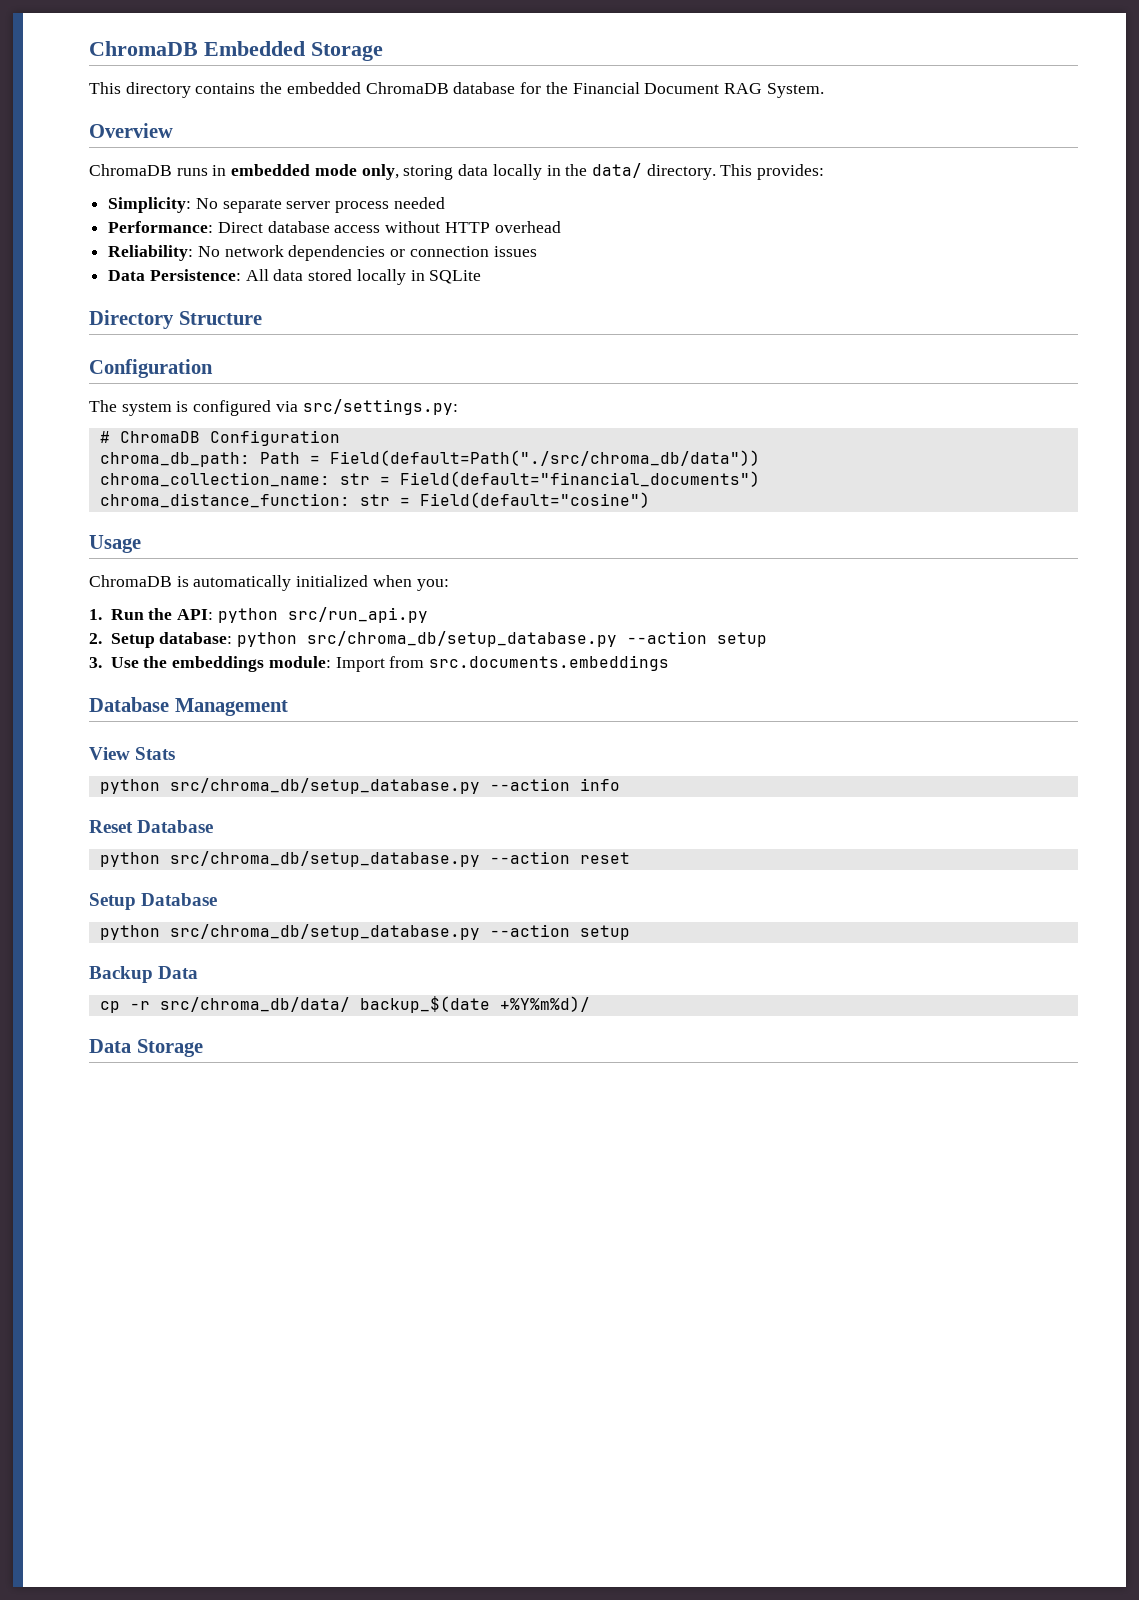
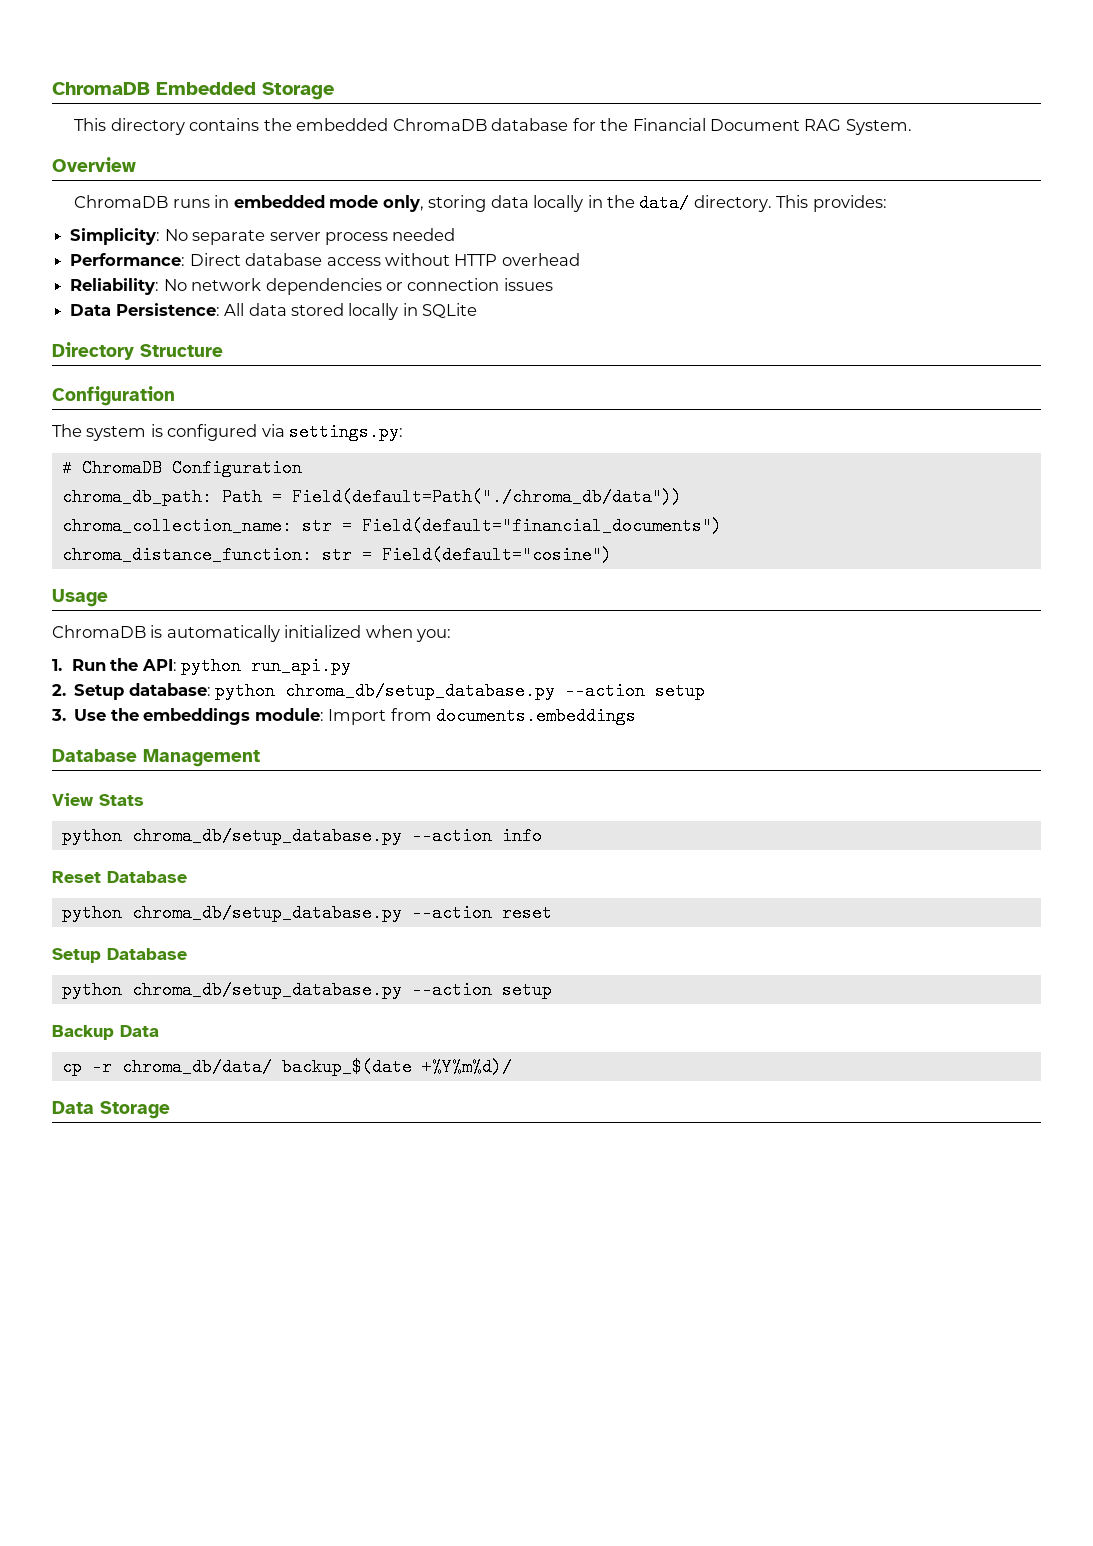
- The system is configured via src/settings.py:
+ The system is configured via settings.py:
- chroma_db_path: Path = Field(default=Path("./src/chroma_db/data"))
+ chroma_db_path: Path = Field(default=Path("./chroma_db/data"))
- 1. Run the API: python src/run_api.py
+ 1. Run the API: python run_api.py
- 2. Setup database: python src/chroma_db/setup_database.py --action setup
+ 2. Setup database: python chroma_db/setup_database.py --action setup
- 3. Use the embeddings module: Import from src.documents.embeddings
+ 3. Use the embeddings module: Import from documents.embeddings
- python src/chroma_db/setup_database.py --action info
+ python chroma_db/setup_database.py --action info
- python src/chroma_db/setup_database.py --action reset
+ python chroma_db/setup_database.py --action reset
  Setup Database
- python src/chroma_db/setup_database.py --action setup
+ python chroma_db/setup_database.py --action setup
- cp -r src/chroma_db/data/ backup_$(date +%Y%m%d)/
+ cp -r chroma_db/data/ backup_$(date +%Y%m%d)/

